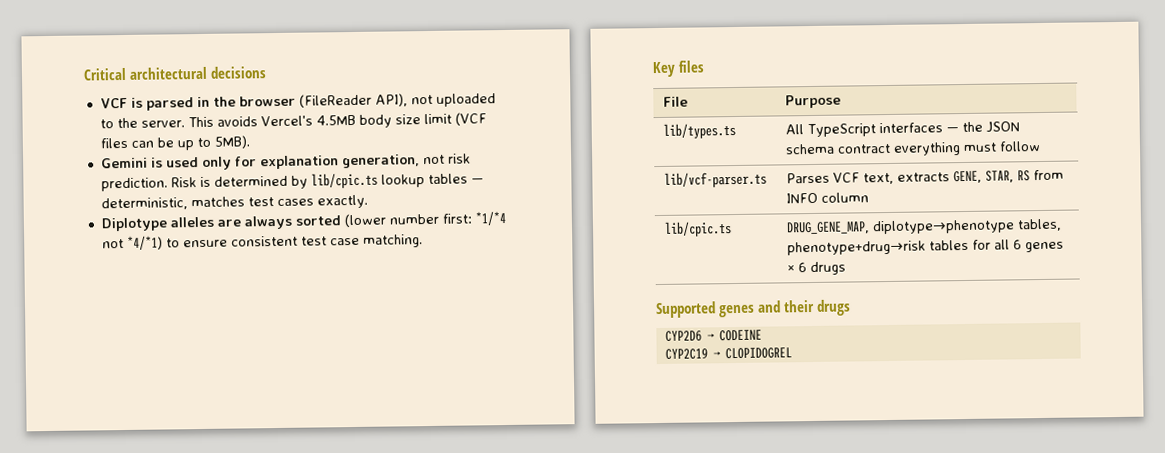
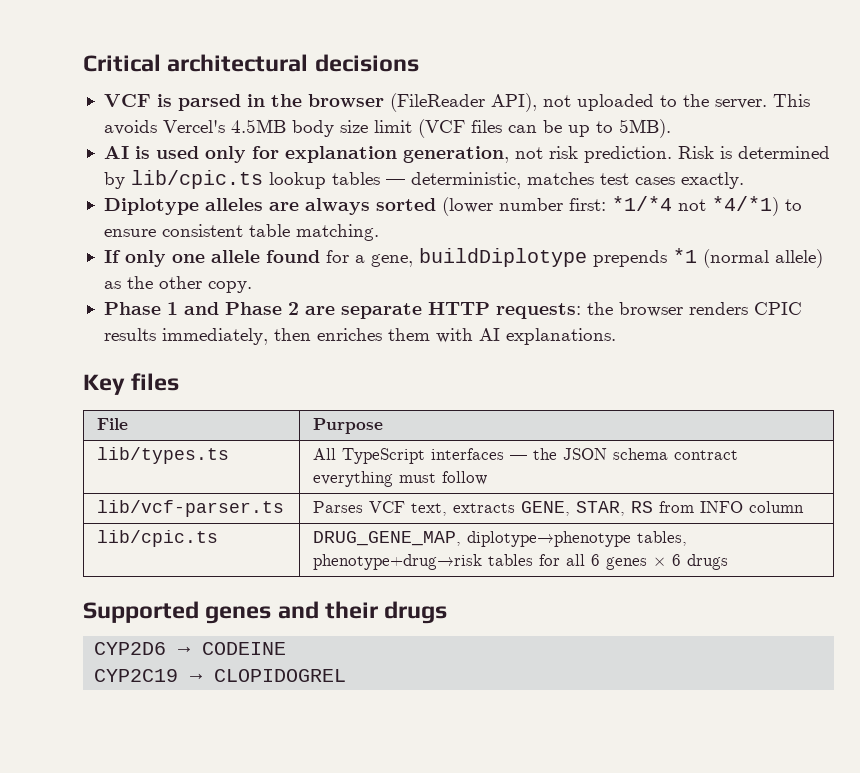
- Gemini is used only for explanation generation, not risk prediction.
+ AI is used only for explanation generation, not risk prediction.
- Diplotype alleles are always sorted (lower number first: *1/*4 not *4/*1) to ensure consistent test case matching.
+ Diplotype alleles are always sorted (lower number first: *1/*4 not *4/*1) to ensure consistent table matching.
+ If only one allele found for a gene, buildDiplotype prepends *1 (normal allele) as the other copy.
+ Phase 1 and Phase 2 are separate HTTP requests: the browser renders CPIC results immediately, then enriches them with AI explanations.

